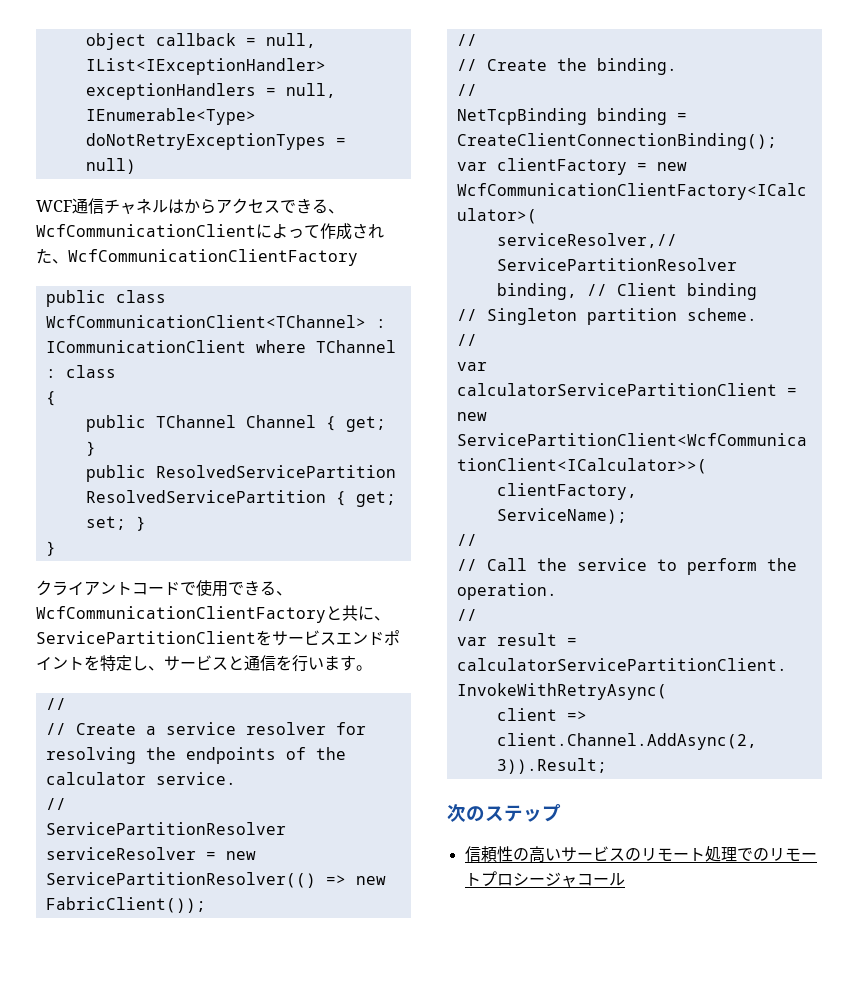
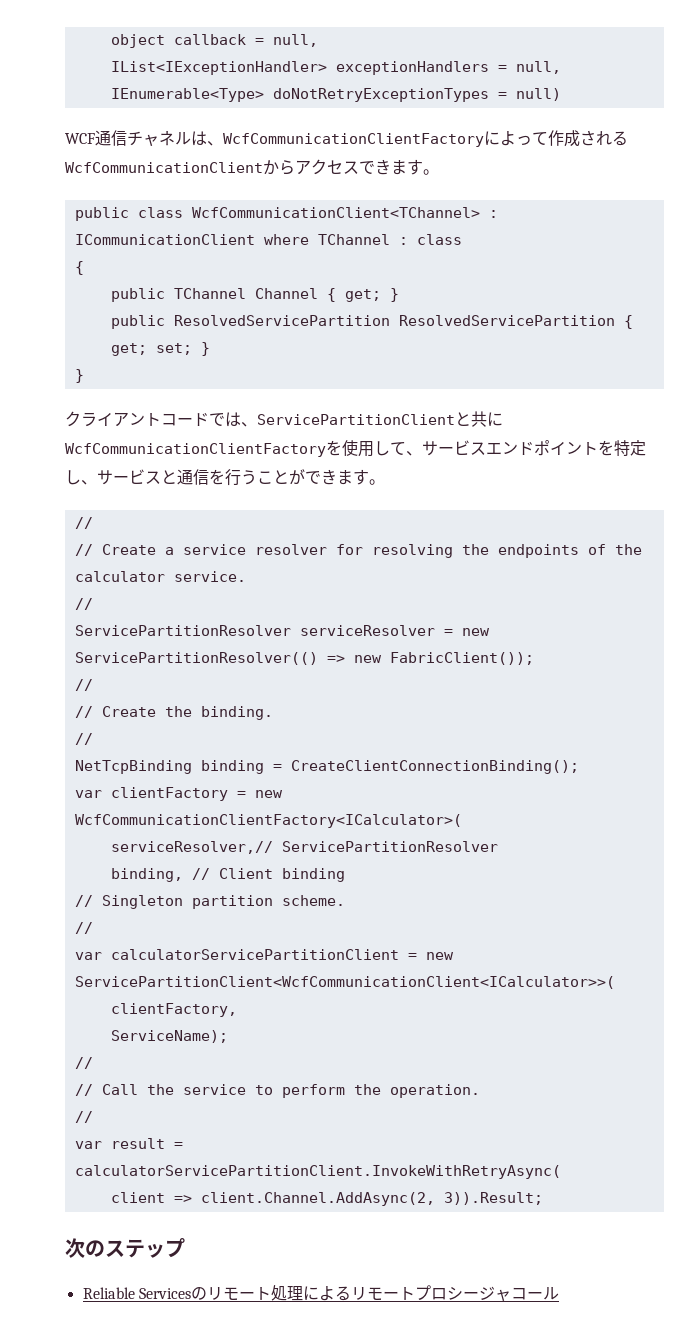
- WCF通信チャネルはからアクセスできる、WcfCommunicationClientによって作成された、WcfCommunicationClientFactory
+ WCF通信チャネルは、WcfCommunicationClientFactoryによって作成されるWcfCommunicationClientからアクセスできます。
- クライアントコードで使用できる、WcfCommunicationClientFactoryと共に、ServicePartitionClientをサービスエンドポイントを特定し、サービスと通信を行います。
+ クライアントコードでは、ServicePartitionClientと共にWcfCommunicationClientFactoryを使用して、サービスエンドポイントを特定し、サービスと通信を行うことができます。
- 信頼性の高いサービスのリモート処理でのリモートプロシージャコール
+ Reliable Servicesのリモート処理によるリモートプロシージャコール

